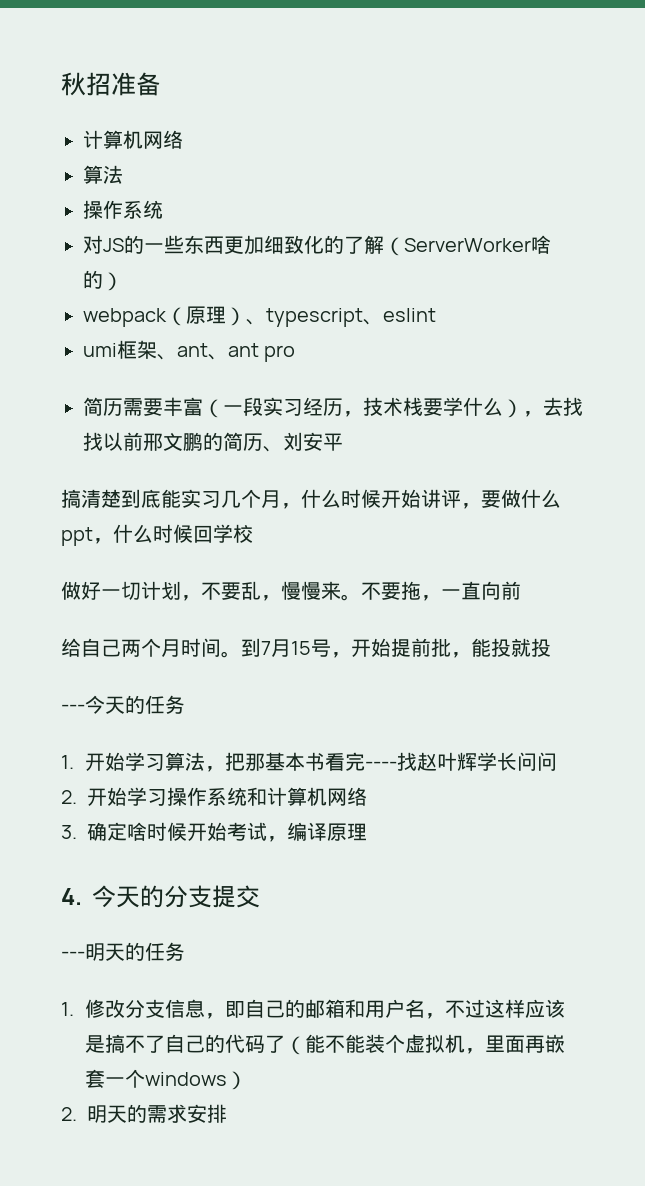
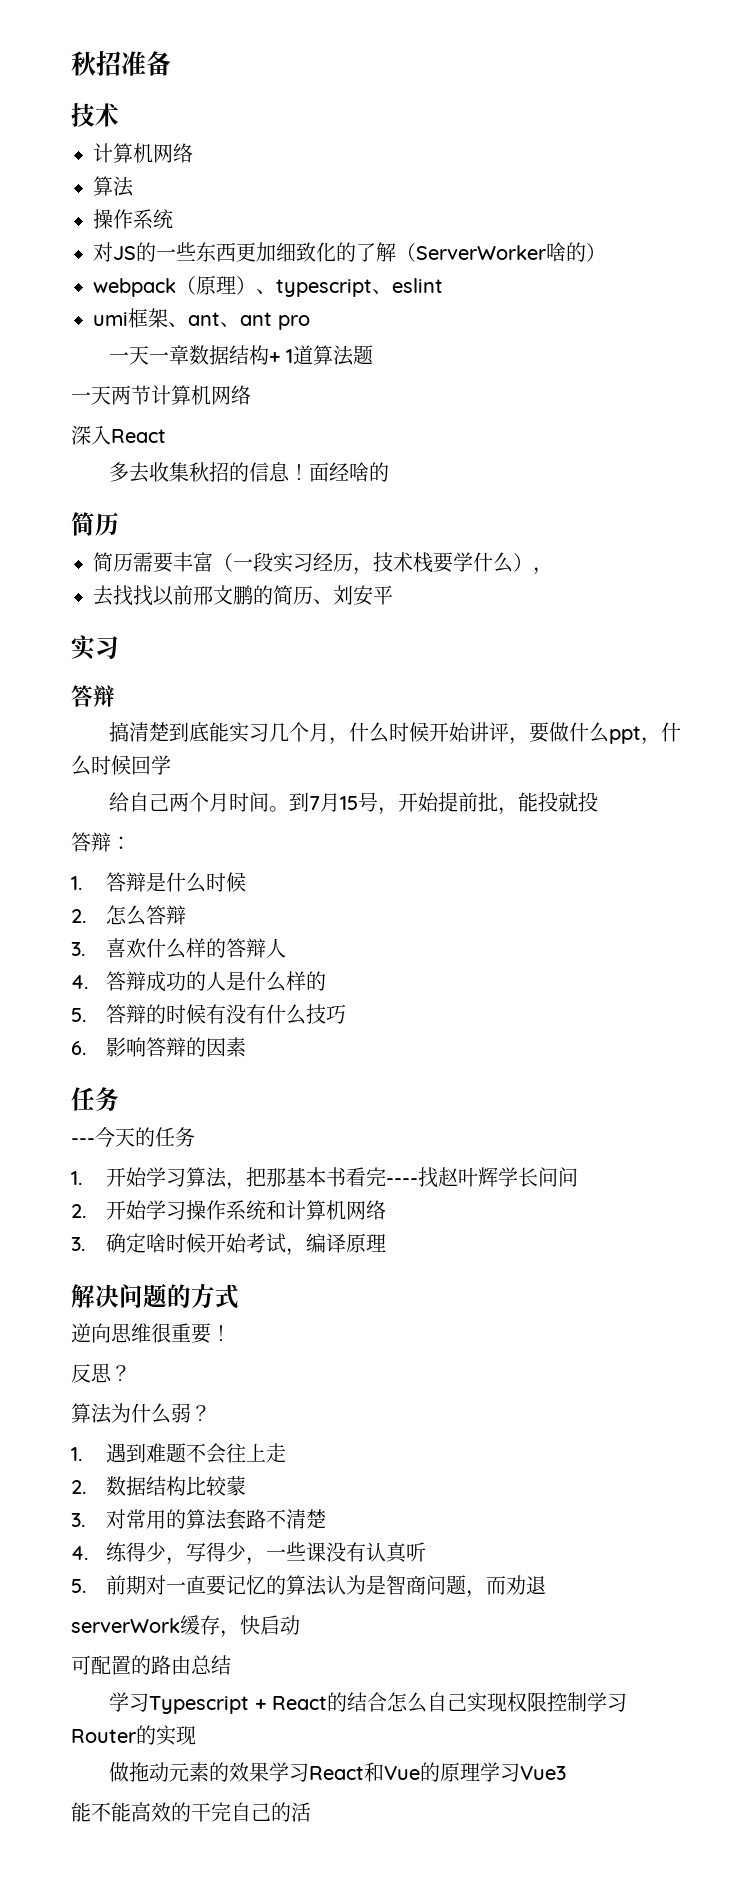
  秋招准备
+ 技术
+ 一天一章数据结构+ 1道算法题
+ 一天两节计算机网络
+ 深入React
+ 多去收集秋招的信息！面经啥的
+ 简历
- 简历需要丰富（一段实习经历，技术栈要学什么），去找找以前邢文鹏的简历、刘安平
+ 简历需要丰富（一段实习经历，技术栈要学什么），
+ 去找找以前邢文鹏的简历、刘安平
+ 实习
+ 答辩
- 搞清楚到底能实习几个月，什么时候开始讲评，要做什么ppt，什么时候回学校
- 做好一切计划，不要乱，慢慢来。不要拖，一直向前
+ 搞清楚到底能实习几个月，什么时候开始讲评，要做什么ppt，什么时候回学
+ 答辩：
+ 1.答辩是什么时候
+ 2.怎么答辩
+ 3.喜欢什么样的答辩人
+ 4.答辩成功的人是什么样的
+ 5.答辩的时候有没有什么技巧
+ 6.影响答辩的因素
+ 任务
- 4.今天的分支提交
- ---明天的任务
- 1.修改分支信息，即自己的邮箱和用户名，不过这样应该是搞不了自己的代码了（能不能装个虚拟机，里面再嵌套一个windows）
- 2.明天的需求安排
+ 解决问题的方式
+ 逆向思维很重要！
+ 反思？
+ 算法为什么弱？
+ 1.遇到难题不会往上走
+ 2.数据结构比较蒙
+ 3.对常用的算法套路不清楚
+ 4.练得少，写得少，一些课没有认真听
+ 5.前期对一直要记忆的算法认为是智商问题，而劝退
+ serverWork缓存，快启动
+ 可配置的路由总结
+ 学习Typescript + React的结合怎么自己实现权限控制学习Router的实现
+ 做拖动元素的效果学习React和Vue的原理学习Vue3
+ 能不能高效的干完自己的活

